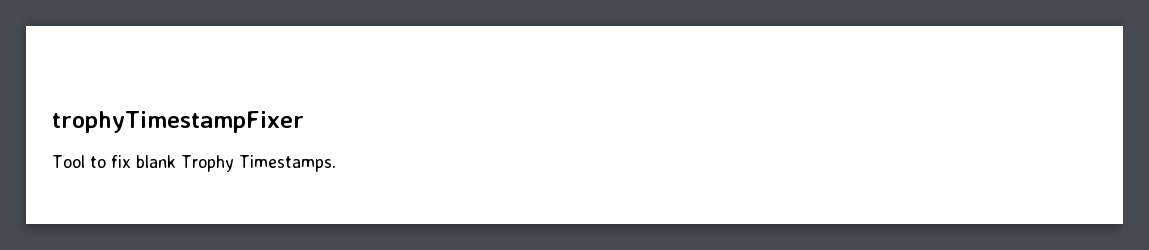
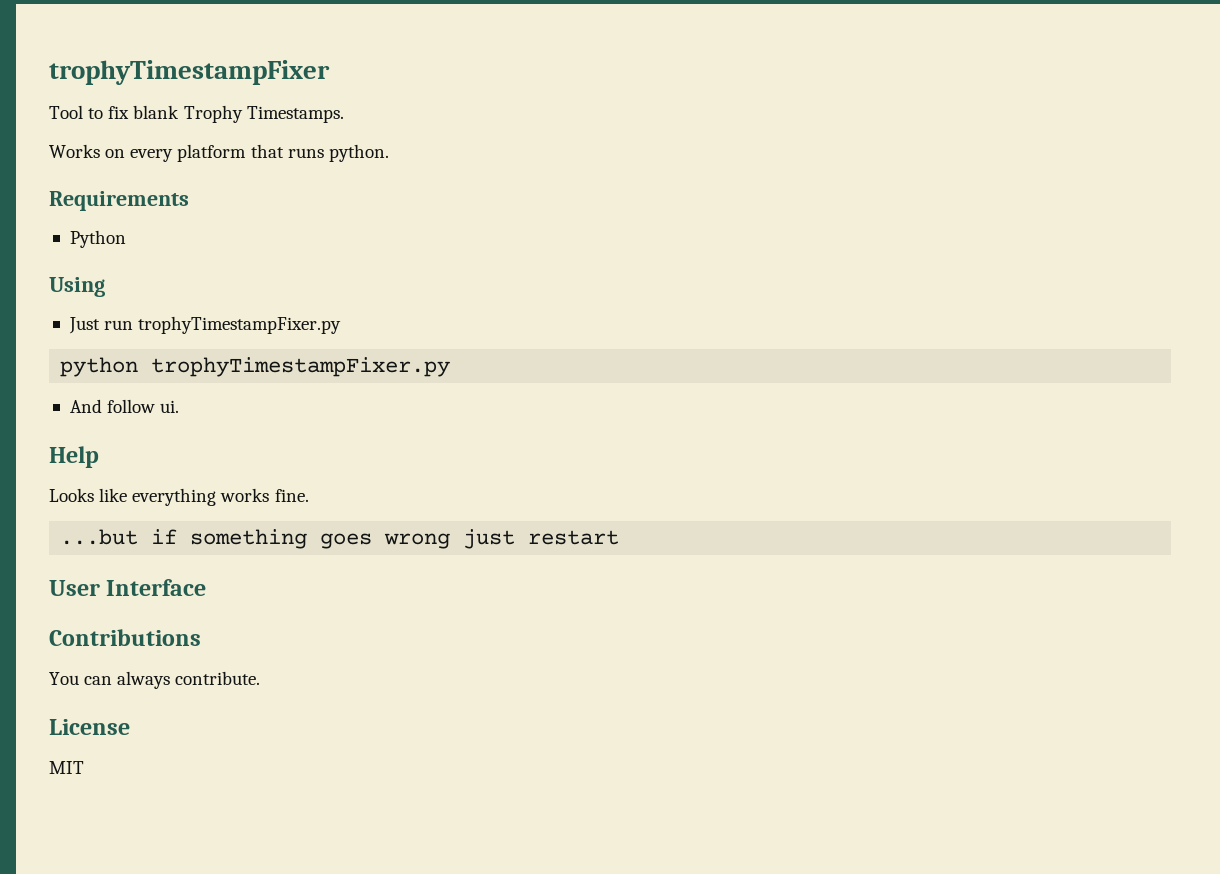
+ Works on every platform that runs python.
+ Requirements
+ Python
+ Using
+ Just run trophyTimestampFixer.py
+ python trophyTimestampFixer.py
+ And follow ui.
+ Help
+ Looks like everything works fine.
+ ...but if something goes wrong just restart
+ User Interface
+ Contributions
+ You can always contribute.
+ License
+ MIT

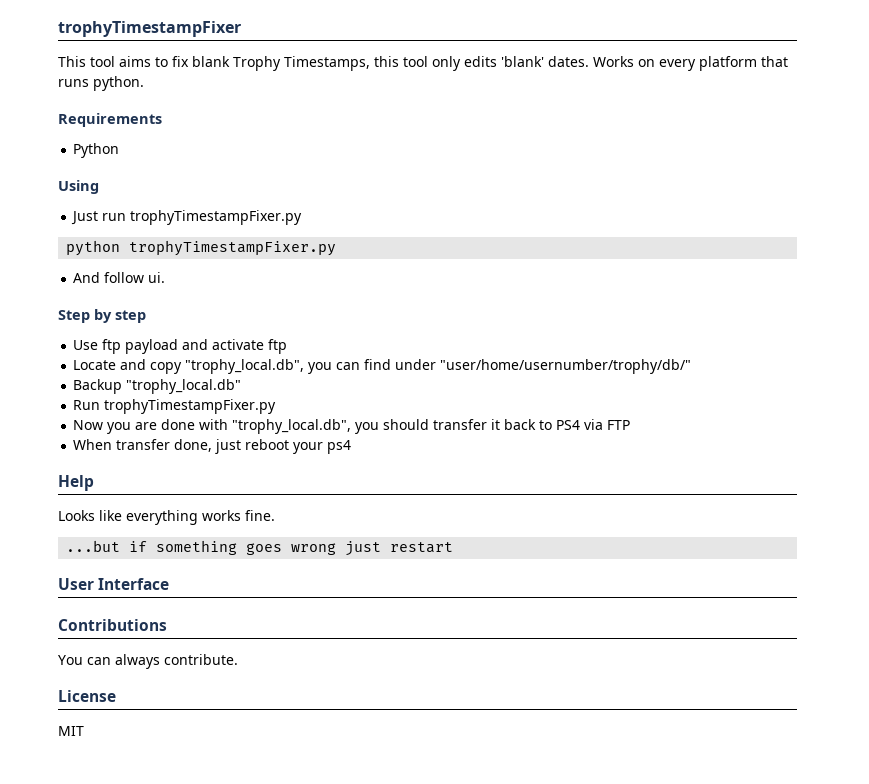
- Tool to fix blank Trophy Timestamps.
- Works on every platform that runs python.
+ This tool aims to fix blank Trophy Timestamps, this tool only edits 'blank' dates. Works on every platform that runs python.
+ Step by step
+ Use ftp payload and activate ftp
+ Locate and copy "trophy_local.db", you can find under "user/home/usernumber/trophy/db/"
+ Backup "trophy_local.db"
+ Run trophyTimestampFixer.py
+ Now you are done with "trophy_local.db", you should transfer it back to PS4 via FTP
+ When transfer done, just reboot your ps4

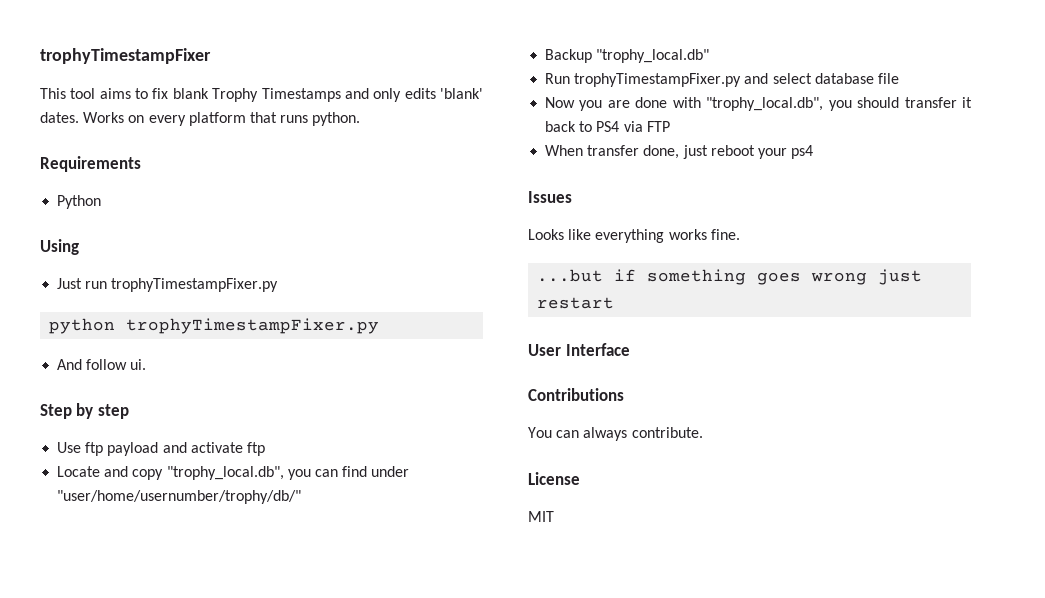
- This tool aims to fix blank Trophy Timestamps, this tool only edits 'blank' dates.
+ This tool aims to fix blank Trophy Timestamps and only edits 'blank' dates.
- Run trophyTimestampFixer.py
+ Run trophyTimestampFixer.py and select database file
- Help
+ Issues

